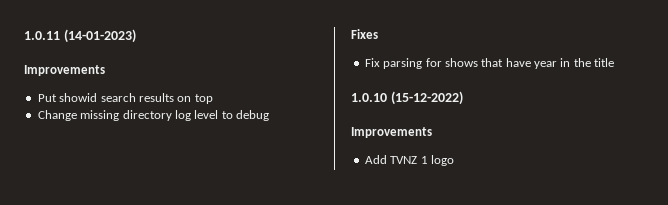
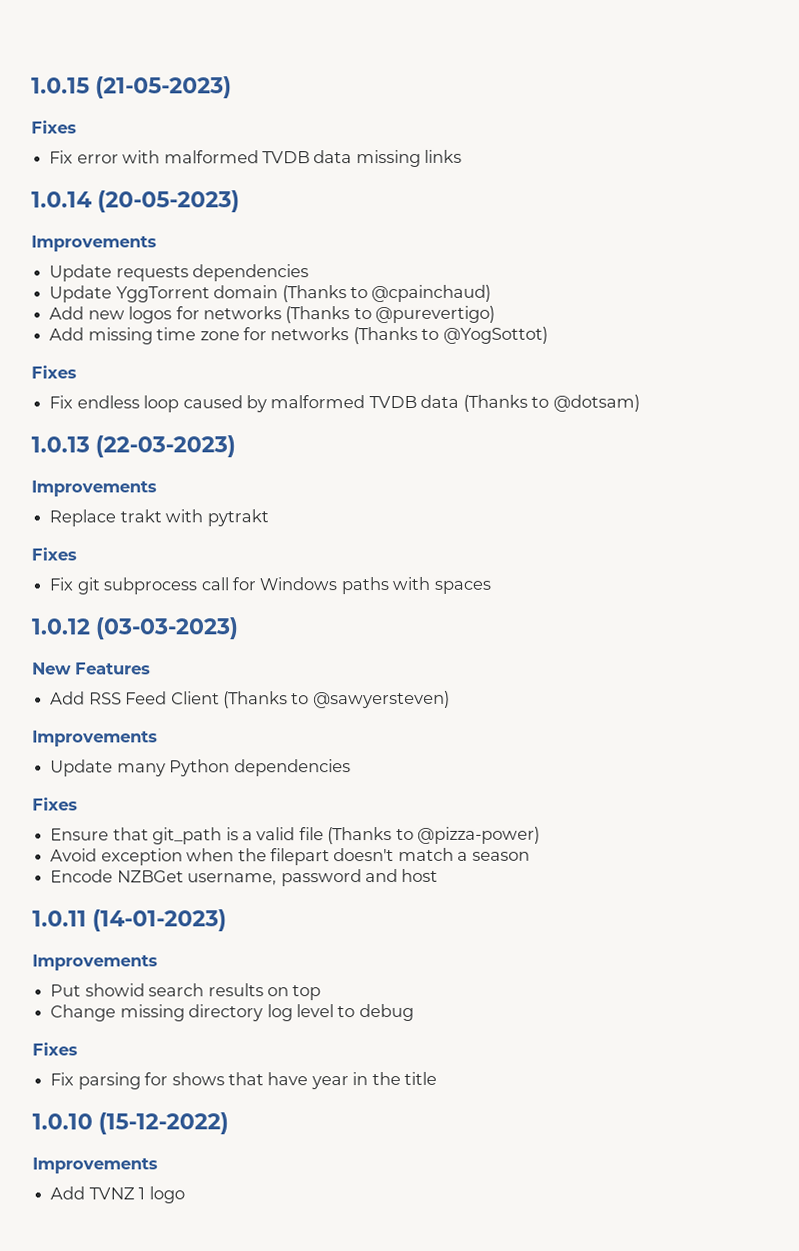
+ 1.0.15 (21-05-2023)
+ Fixes
+ Fix error with malformed TVDB data missing links
+ 1.0.14 (20-05-2023)
+ Improvements
+ Update requests dependencies
+ Update YggTorrent domain (Thanks to @cpainchaud)
+ Add new logos for networks (Thanks to @purevertigo)
+ Add missing time zone for networks (Thanks to @YogSottot)
+ Fixes
+ Fix endless loop caused by malformed TVDB data (Thanks to @dotsam)
+ 1.0.13 (22-03-2023)
+ Improvements
+ Replace trakt with pytrakt
+ Fixes
+ Fix git subprocess call for Windows paths with spaces
+ 1.0.12 (03-03-2023)
+ New Features
+ Add RSS Feed Client (Thanks to @sawyersteven)
+ Improvements
+ Update many Python dependencies
+ Fixes
+ Ensure that git_path is a valid file (Thanks to @pizza-power)
+ Avoid exception when the filepart doesn't match a season
+ Encode NZBGet username, password and host

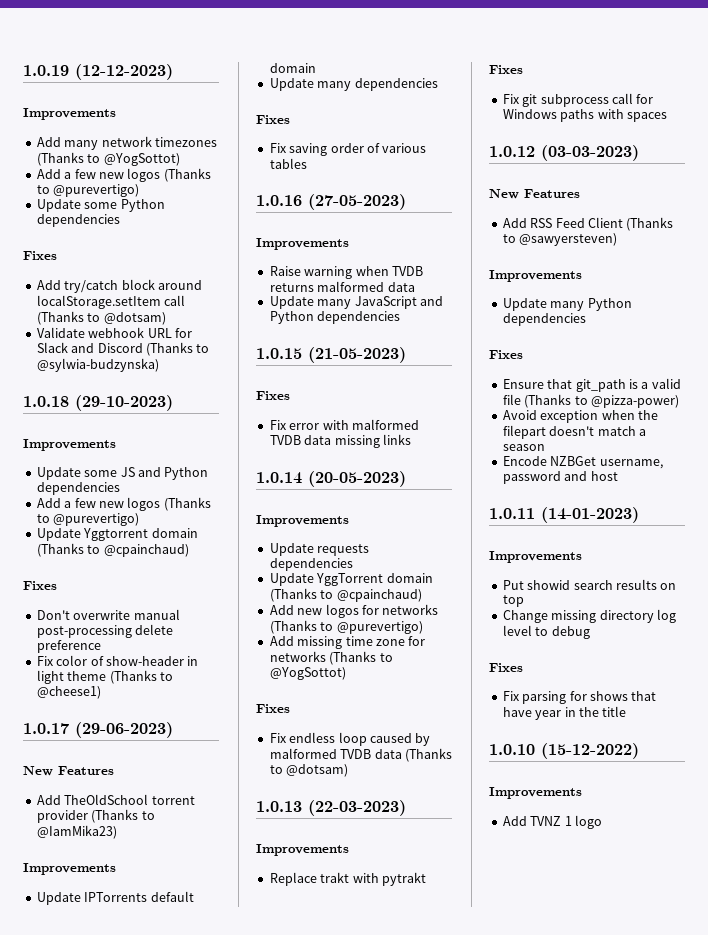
+ 1.0.19 (12-12-2023)
+ Improvements
+ Add many network timezones (Thanks to @YogSottot)
+ Add a few new logos (Thanks to @purevertigo)
+ Update some Python dependencies
+ Fixes
+ Add try/catch block around localStorage.setItem call (Thanks to @dotsam)
+ Validate webhook URL for Slack and Discord (Thanks to @sylwia-budzynska)
+ 1.0.18 (29-10-2023)
+ Improvements
+ Update some JS and Python dependencies
+ Add a few new logos (Thanks to @purevertigo)
+ Update Yggtorrent domain (Thanks to @cpainchaud)
+ Fixes
+ Don't overwrite manual post-processing delete preference
+ Fix color of show-header in light theme (Thanks to @cheese1)
+ 1.0.17 (29-06-2023)
+ New Features
+ Add TheOldSchool torrent provider (Thanks to @IamMika23)
+ Improvements
+ Update IPTorrents default domain
+ Update many dependencies
+ Fixes
+ Fix saving order of various tables
+ 1.0.16 (27-05-2023)
+ Improvements
+ Raise warning when TVDB returns malformed data
+ Update many JavaScript and Python dependencies

